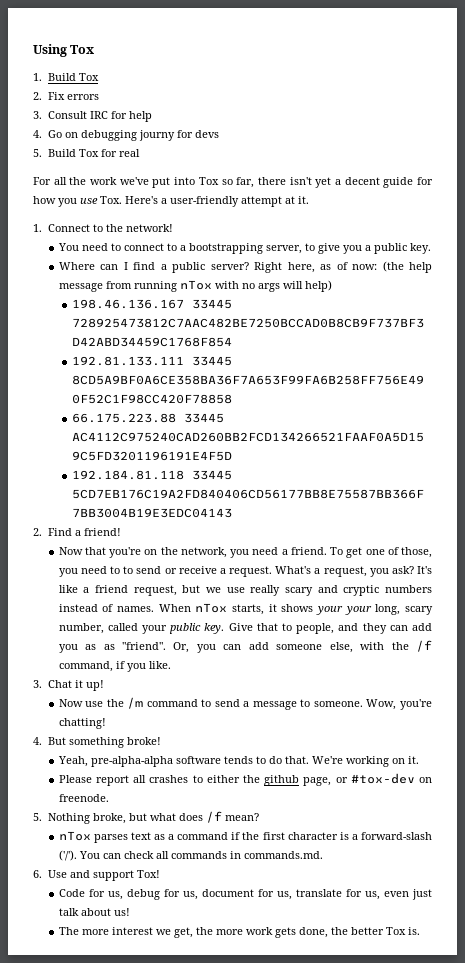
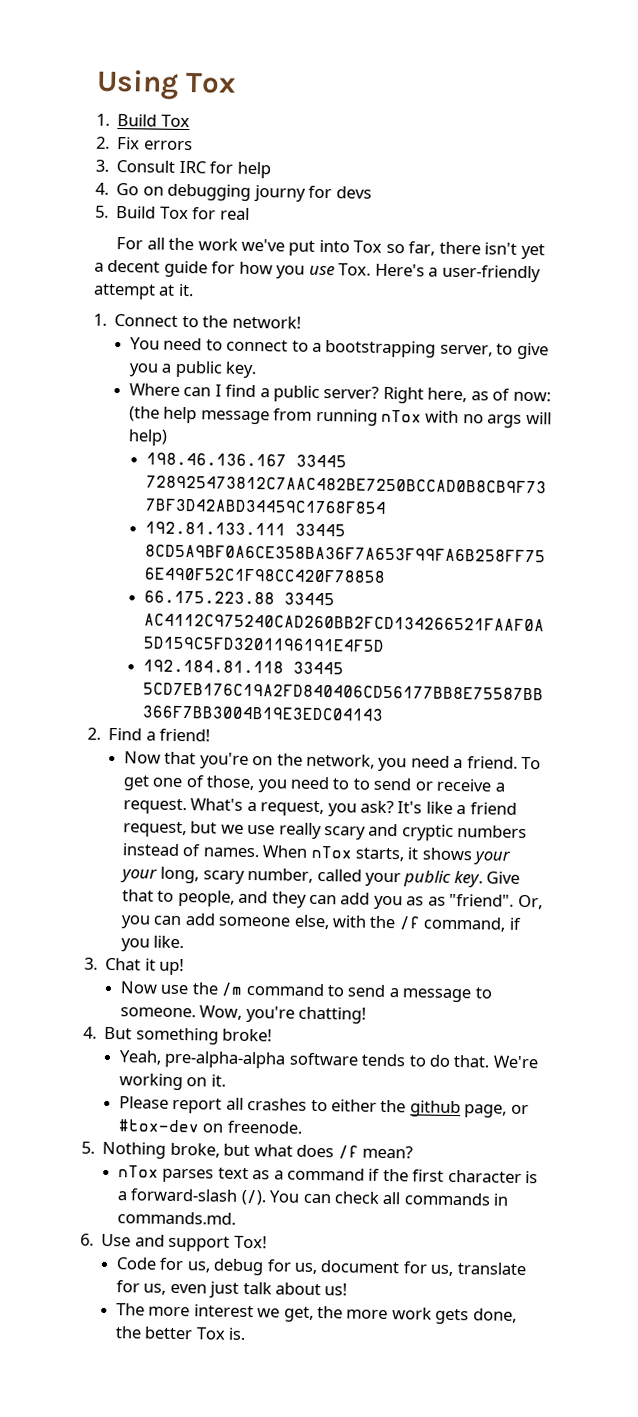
- nTox parses text as a command if the first character is a forward-slash ('/').
+ nTox parses text as a command if the first character is a forward-slash (/).

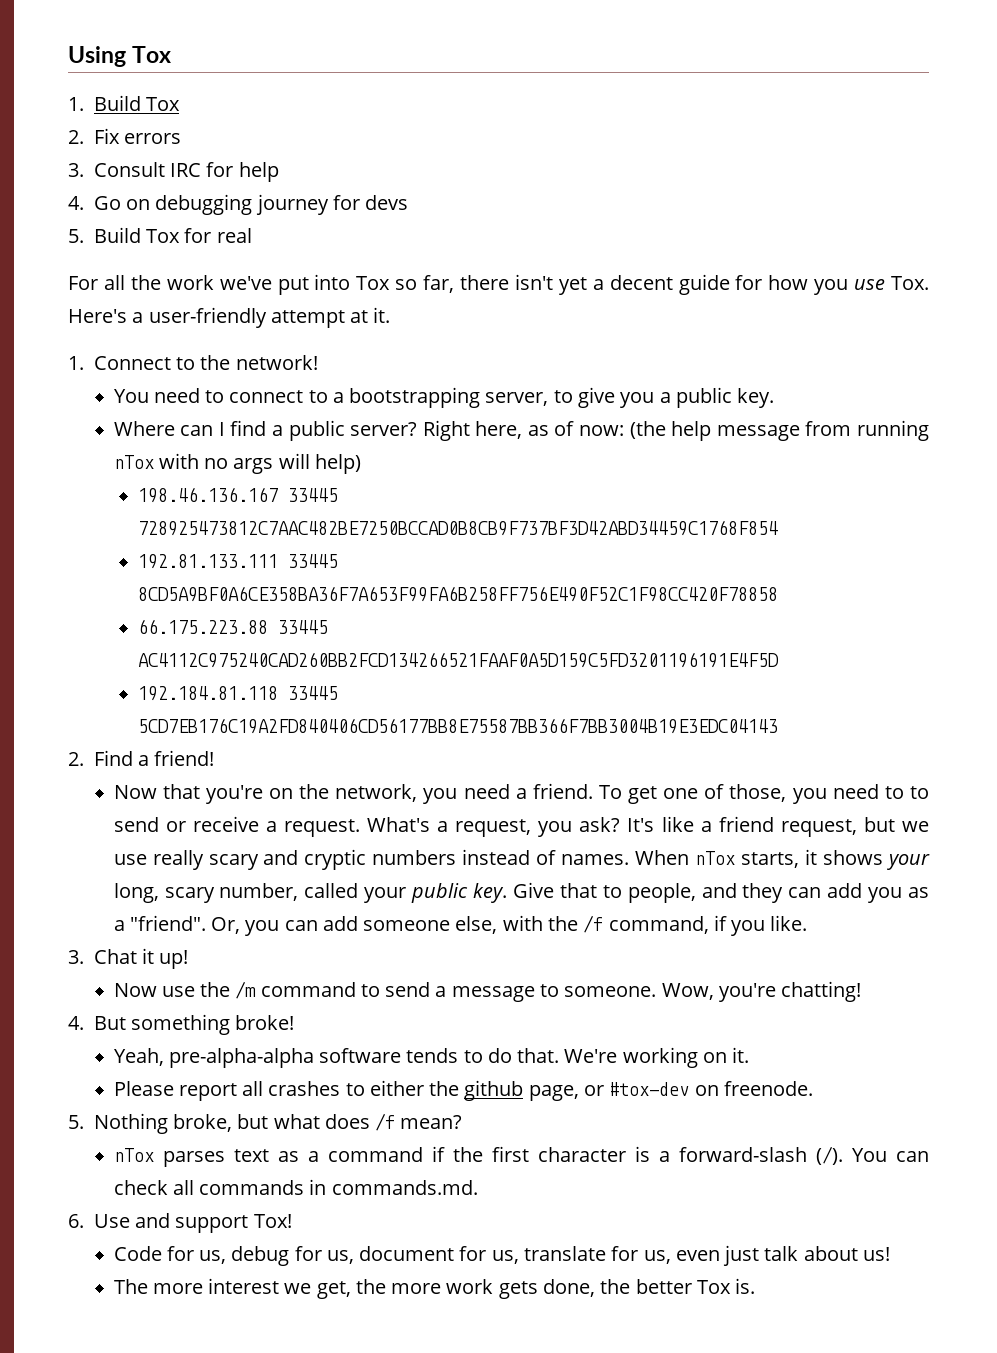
- 4. Go on debugging journy for devs
+ 4. Go on debugging journey for devs
- When nTox starts, it shows your your long, scary number, called your public key.
+ When nTox starts, it shows your long, scary number, called your public key.
- Give that to people, and they can add you as as "friend".
+ Give that to people, and they can add you as a "friend".

